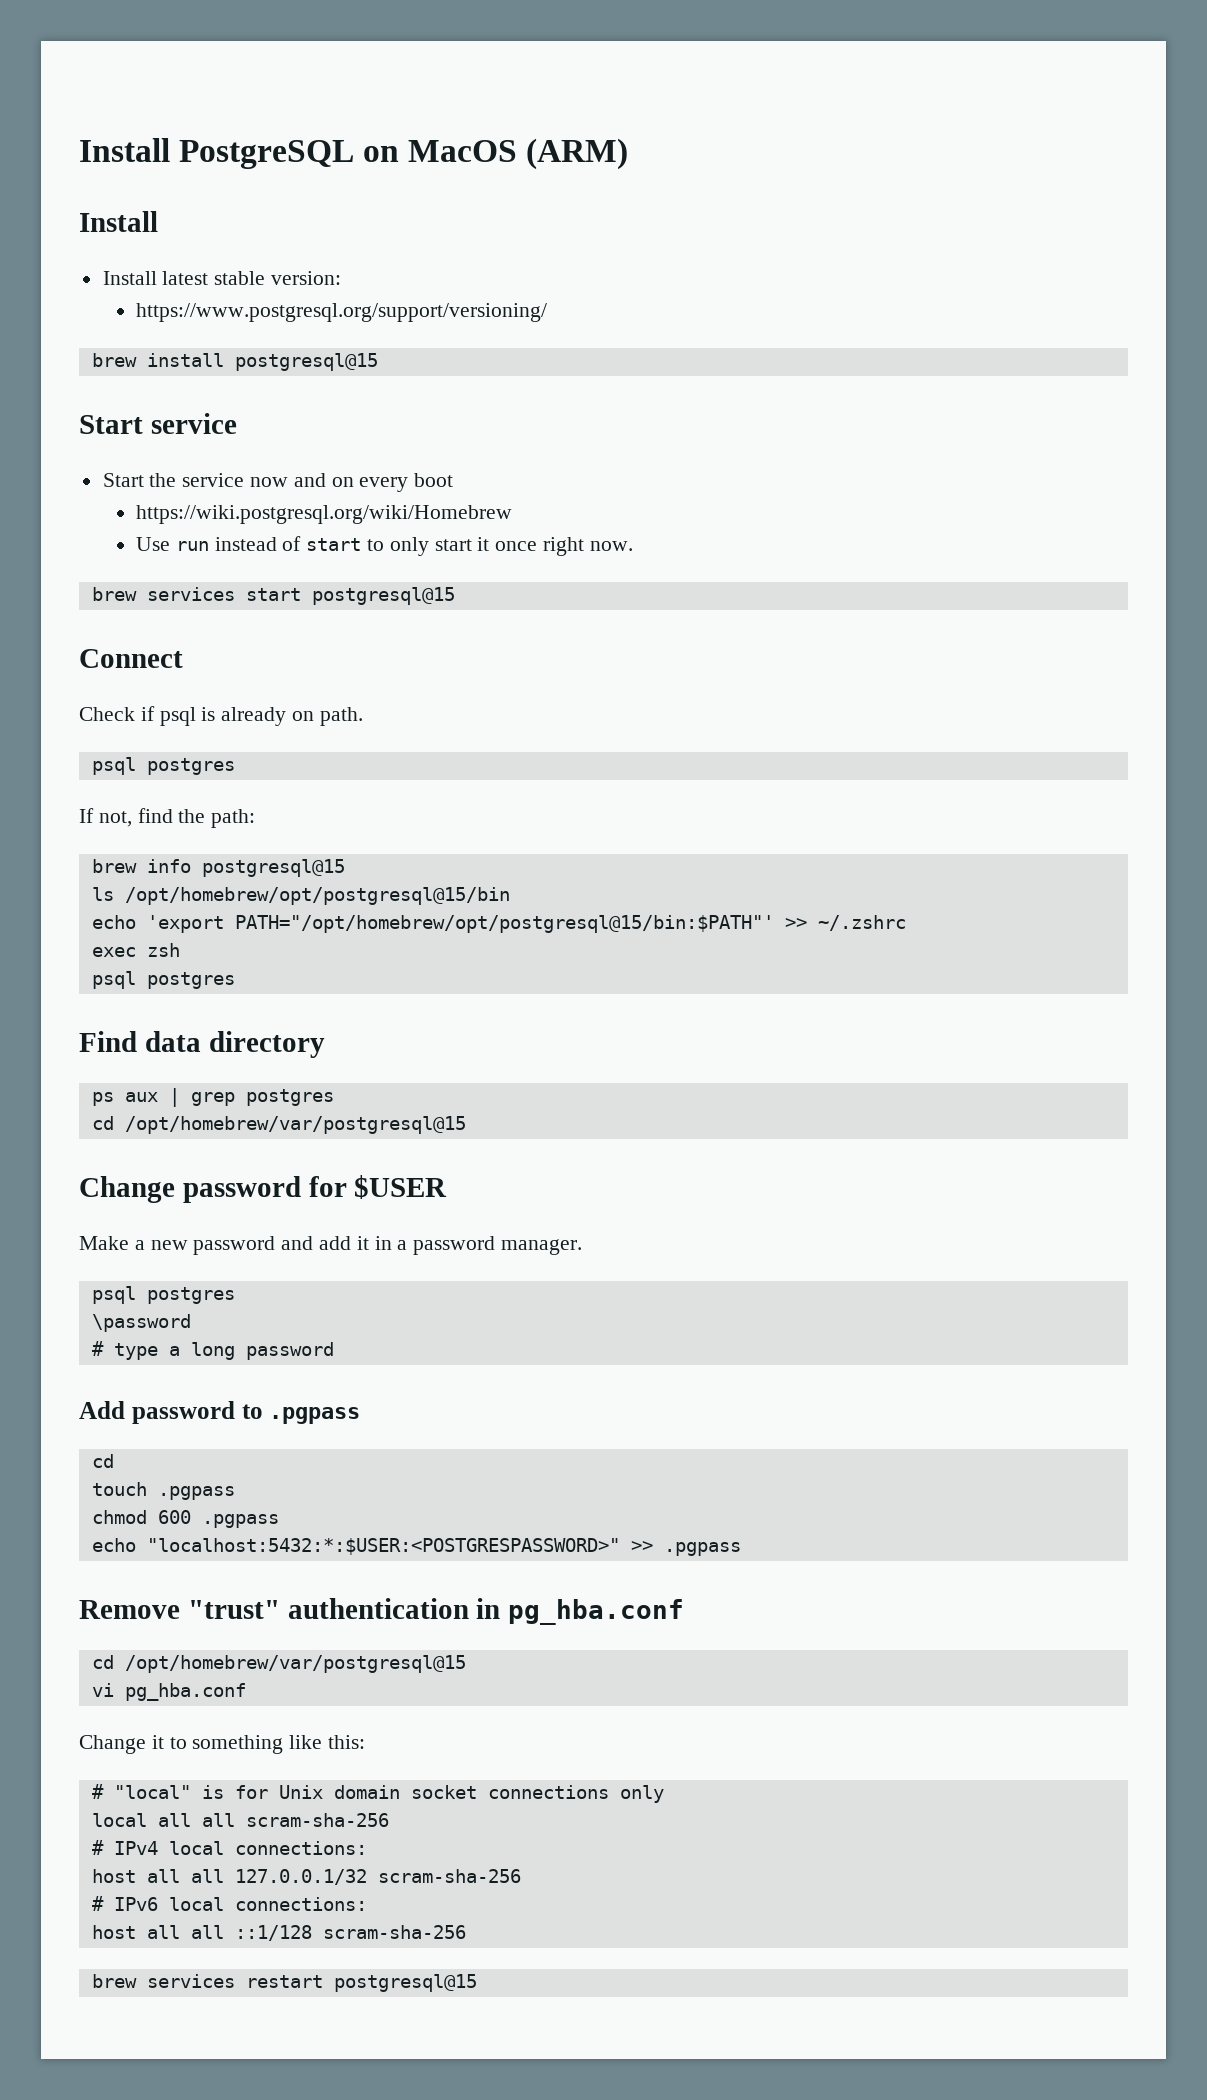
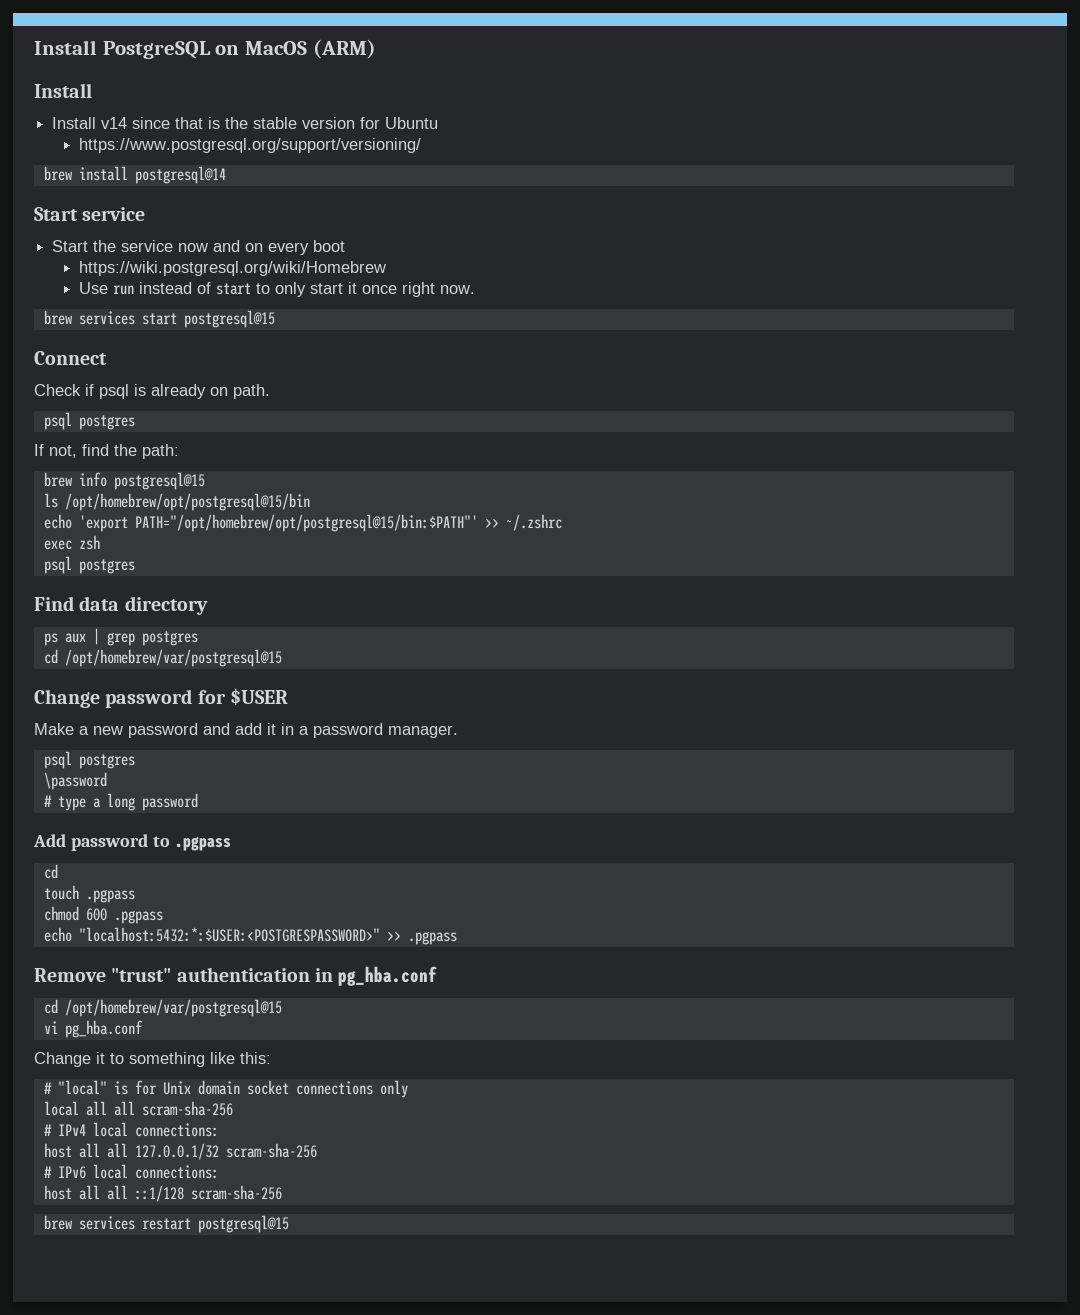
- Install latest stable version:
+ Install v14 since that is the stable version for Ubuntu
- brew install postgresql@15
+ brew install postgresql@14

